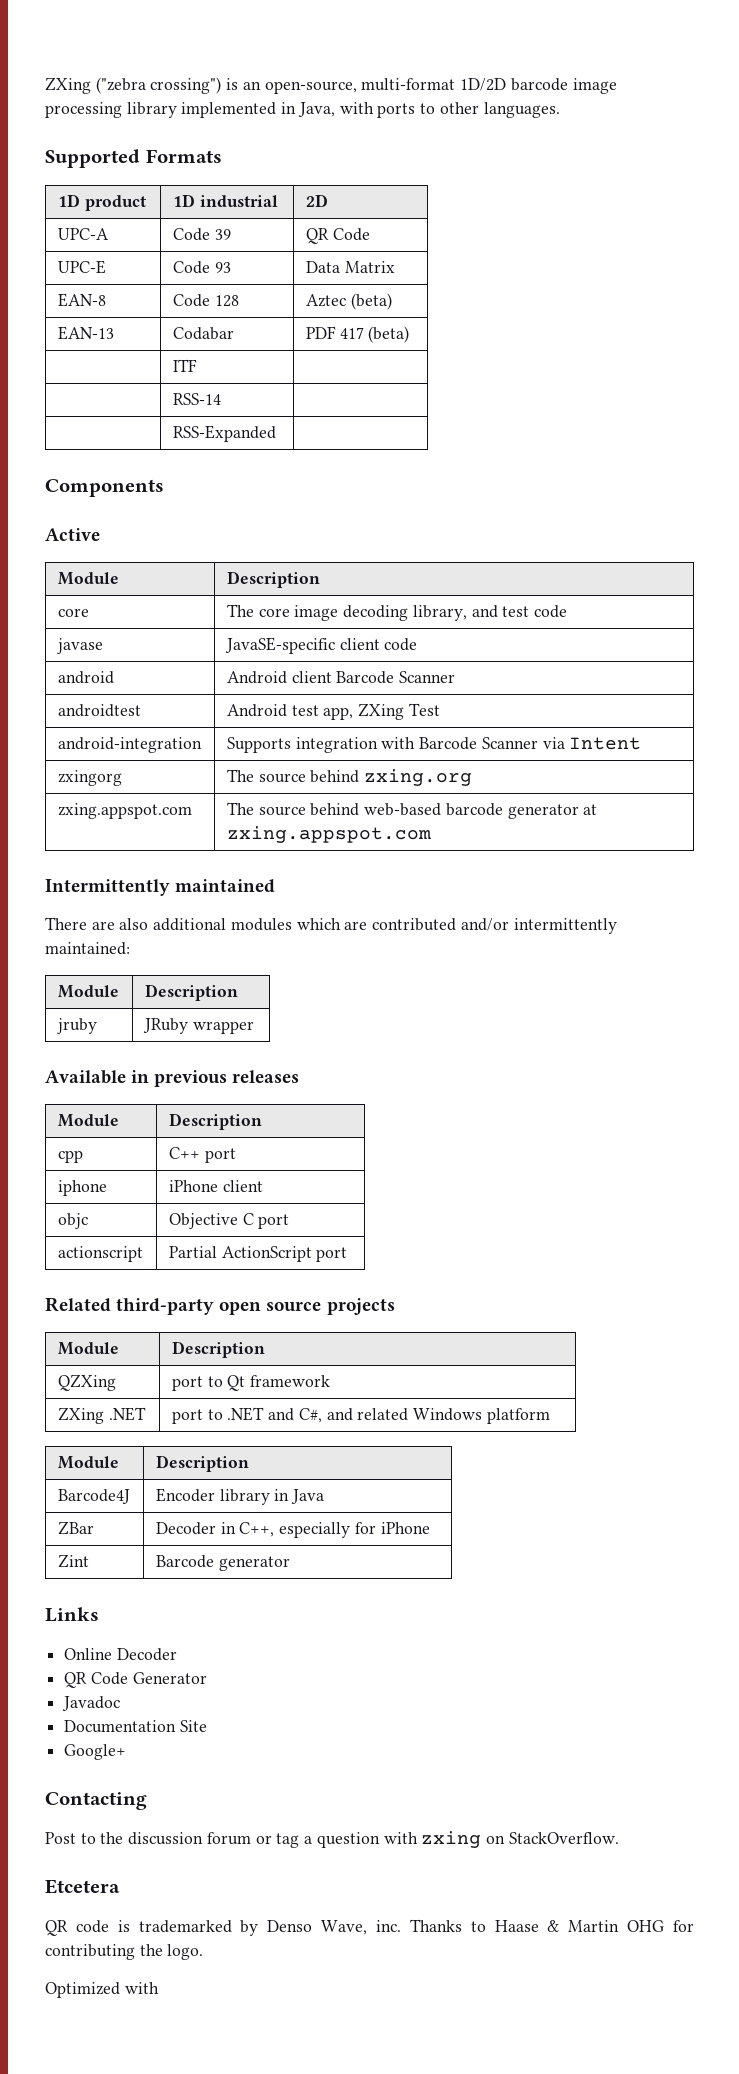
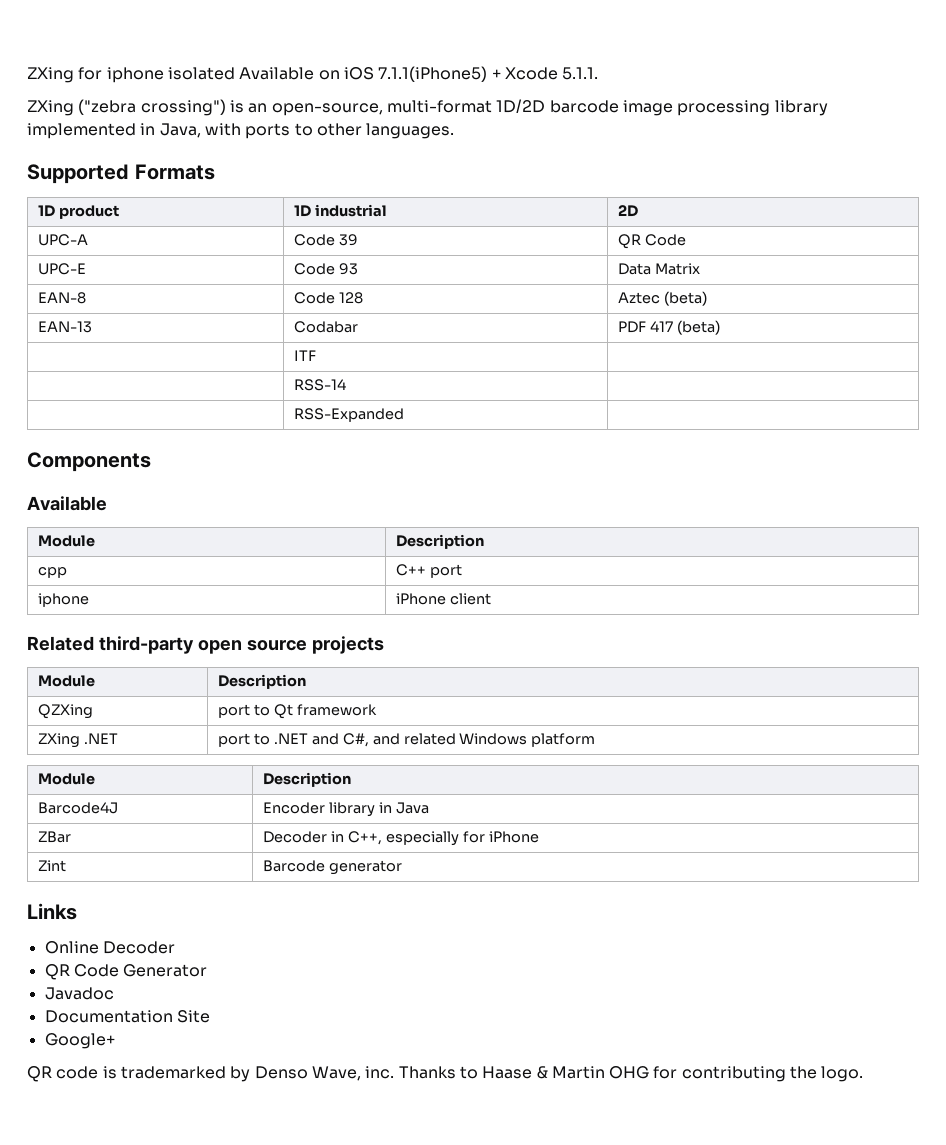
+ ZXing for iphone isolated Available on iOS 7.1.1(iPhone5) + Xcode 5.1.1.
  Components
- Active
- Module | Description
- core | The core image decoding library, and test code
- javase | JavaSE-specific client code
- android | Android client Barcode Scanner
- androidtest | Android test app, ZXing Test
- android-integration | Supports integration with Barcode Scanner via Intent
- zxingorg | The source behind zxing.org
- zxing.appspot.com | The source behind web-based barcode generator at zxing.appspot.com
- Intermittently maintained
- There are also additional modules which are contributed and/or intermittently maintained:
- Module | Description
- jruby | JRuby wrapper
- Available in previous releases
+ Available
- objc | Objective C port
- actionscript | Partial ActionScript port
- Contacting
- Post to the discussion forum or tag a question with zxing on StackOverflow.
- Etcetera
- Optimized with

